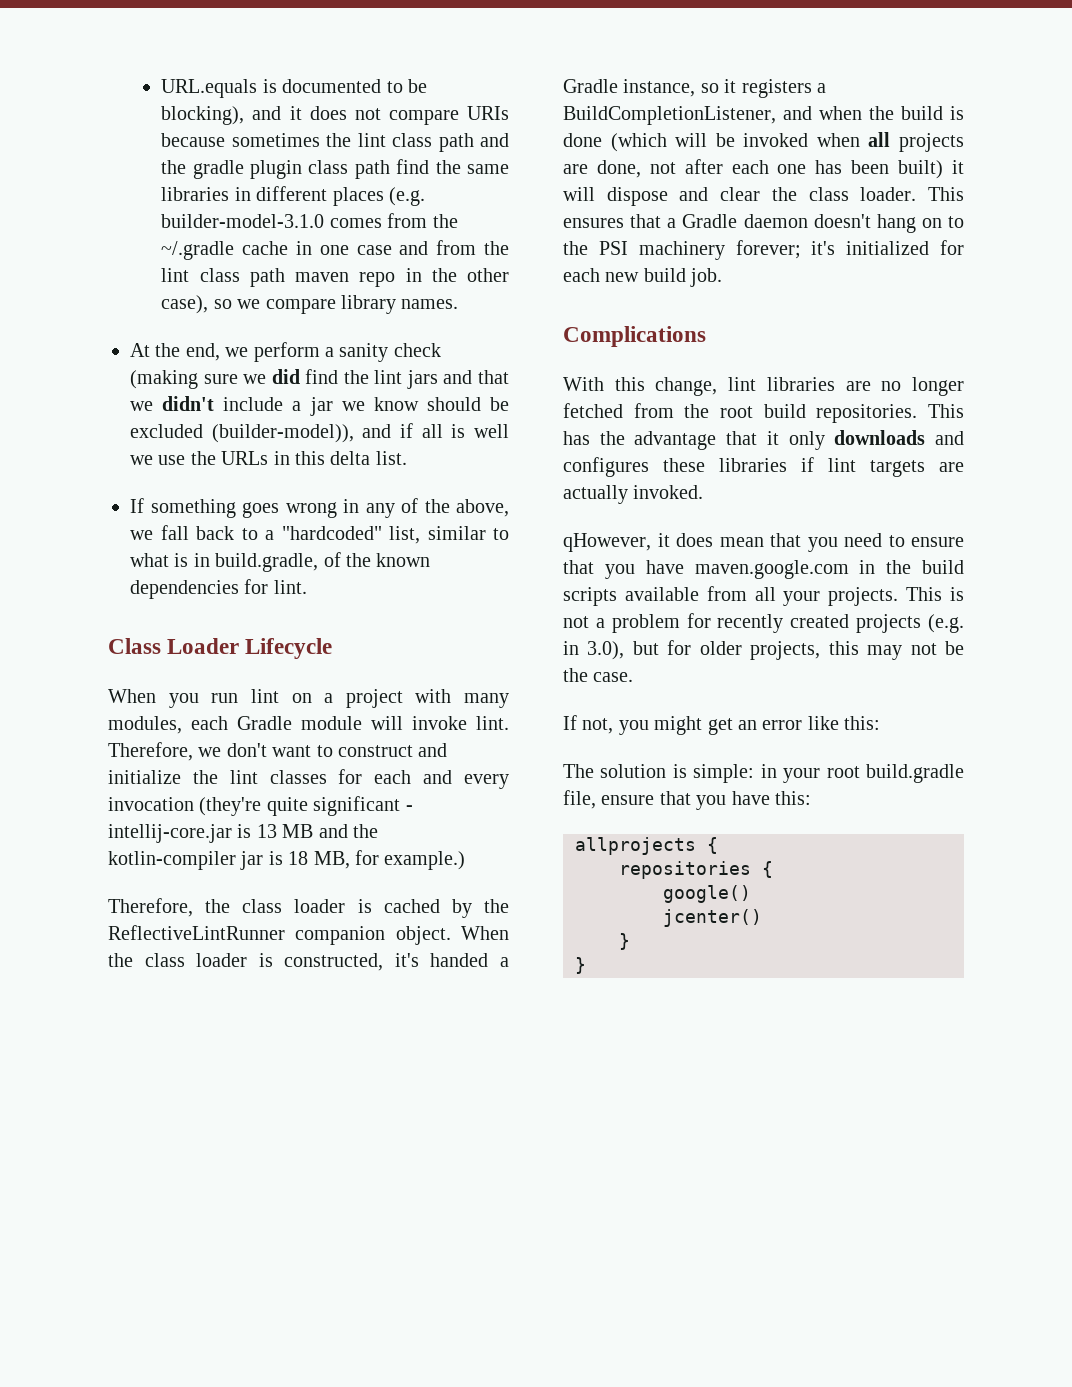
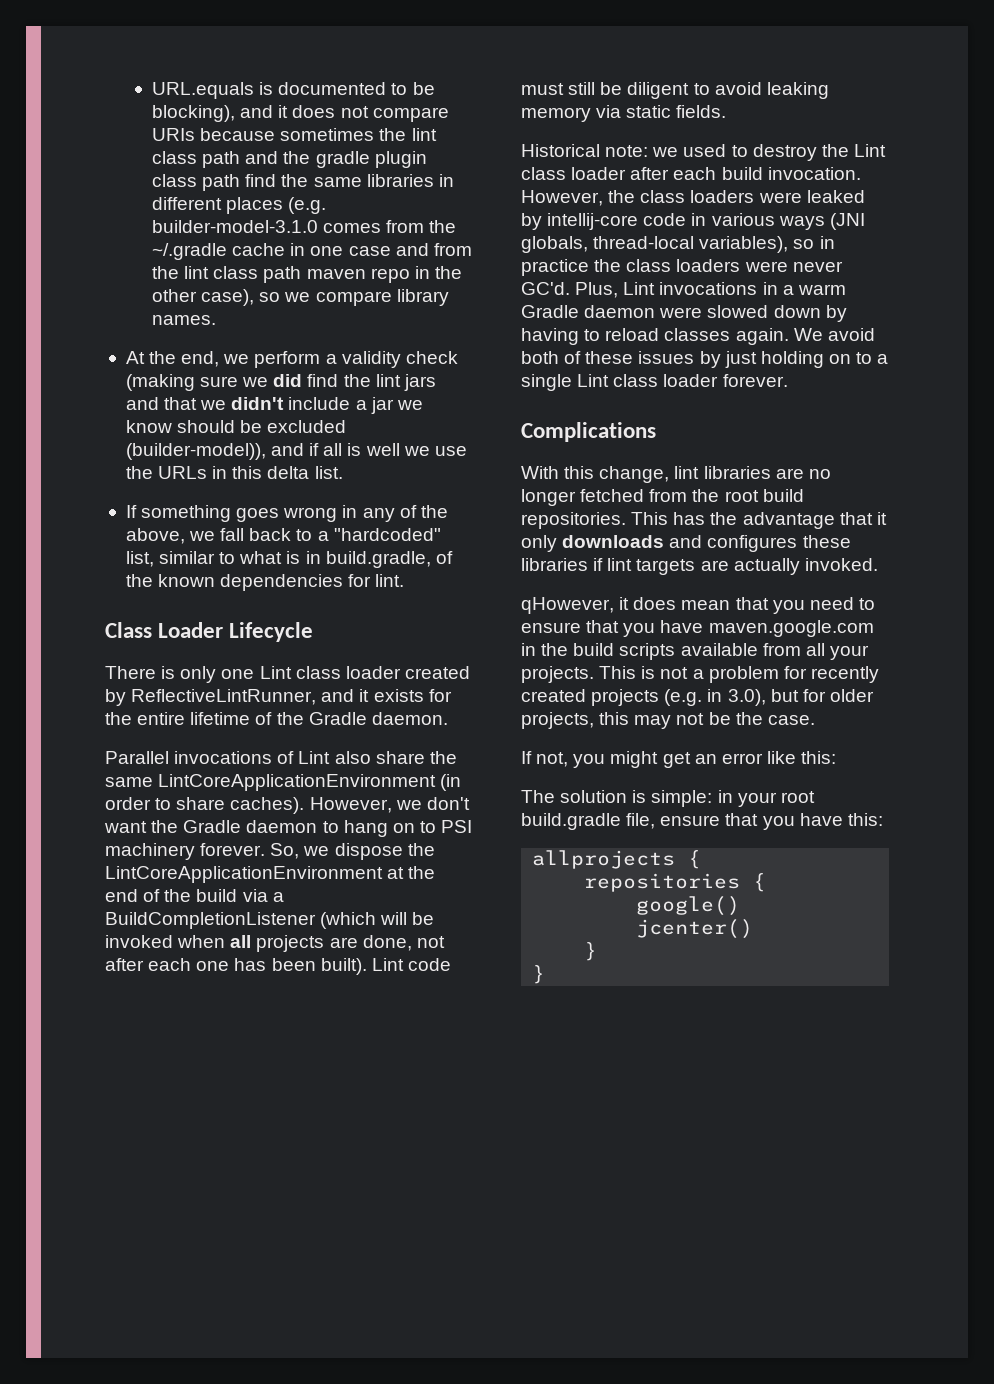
- At the end, we perform a sanity check (making sure we did find the lint jars and that we didn't include a jar we know should be excluded (builder-model)), and if all is well we use the URLs in this delta list.
+ At the end, we perform a validity check (making sure we did find the lint jars and that we didn't include a jar we know should be excluded (builder-model)), and if all is well we use the URLs in this delta list.
- When you run lint on a project with many modules, each Gradle module will invoke lint. Therefore, we don't want to construct and initialize the lint classes for each and every invocation (they're quite significant - intellij-core.jar is 13 MB and the kotlin-compiler jar is 18 MB, for example.)
- Therefore, the class loader is cached by the ReflectiveLintRunner companion object. When the class loader is constructed, it's handed a Gradle instance, so it registers a BuildCompletionListener, and when the build is done (which will be invoked when all projects are done, not after each one has been built) it will dispose and clear the class loader. This ensures that a Gradle daemon doesn't hang on to the PSI machinery forever; it's initialized for each new build job.
+ There is only one Lint class loader created by ReflectiveLintRunner, and it exists for the entire lifetime of the Gradle daemon.
+ Parallel invocations of Lint also share the same LintCoreApplicationEnvironment (in order to share caches). However, we don't want the Gradle daemon to hang on to PSI machinery forever. So, we dispose the LintCoreApplicationEnvironment at the end of the build via a BuildCompletionListener (which will be invoked when all projects are done, not after each one has been built). Lint code must still be diligent to avoid leaking memory via static fields.
+ Historical note: we used to destroy the Lint class loader after each build invocation. However, the class loaders were leaked by intellij-core code in various ways (JNI globals, thread-local variables), so in practice the class loaders were never GC'd. Plus, Lint invocations in a warm Gradle daemon were slowed down by having to reload classes again. We avoid both of these issues by just holding on to a single Lint class loader forever.

